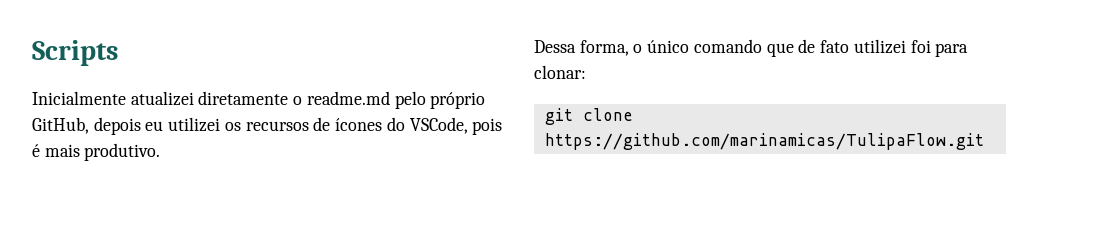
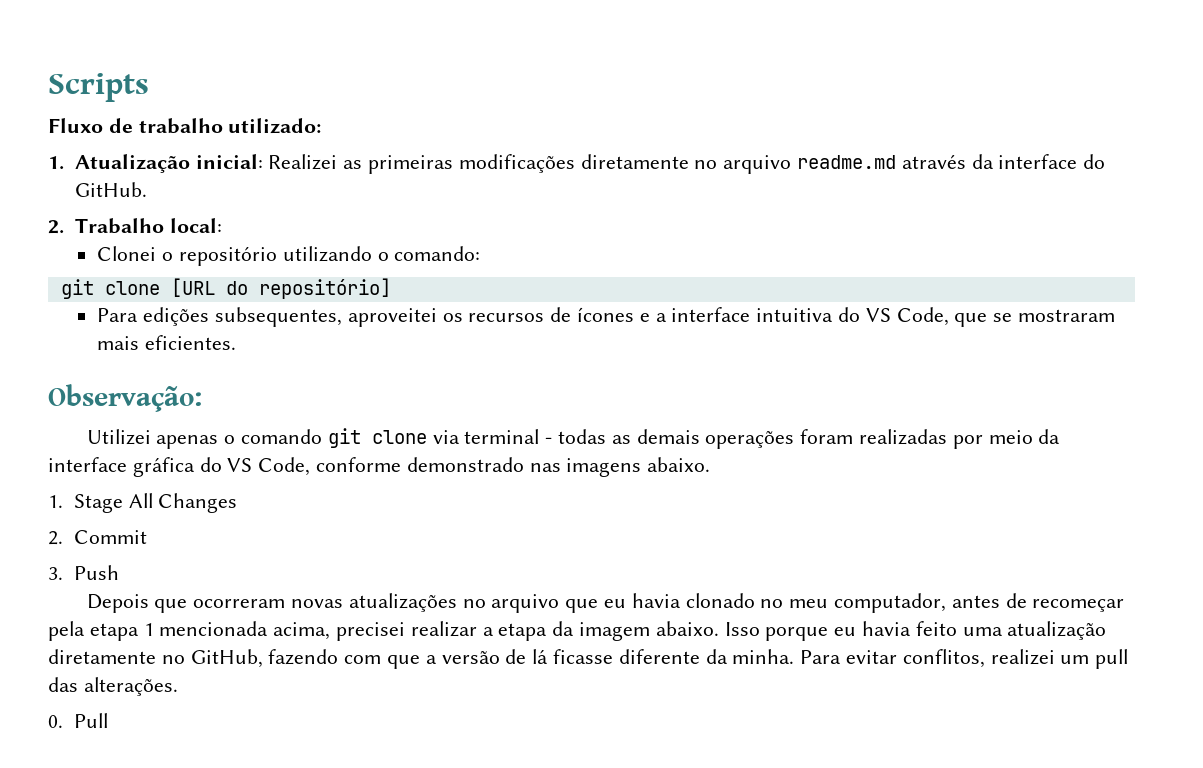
- Inicialmente atualizei diretamente o readme.md pelo próprio GitHub, depois eu utilizei os recursos de ícones do VSCode, pois é mais produtivo.
- Dessa forma, o único comando que de fato utilizei foi para clonar:
- git clone https://github.com/marinamicas/TulipaFlow.git
+ Fluxo de trabalho utilizado:
+ 1. Atualização inicial: Realizei as primeiras modificações diretamente no arquivo readme.md através da interface do GitHub.
+ 2. Trabalho local:
+ Clonei o repositório utilizando o comando:
+ git clone [URL do repositório]
+ Para edições subsequentes, aproveitei os recursos de ícones e a interface intuitiva do VS Code, que se mostraram mais eficientes.
+ Observação:
+ Utilizei apenas o comando git clone via terminal - todas as demais operações foram realizadas por meio da interface gráfica do VS Code, conforme demonstrado nas imagens abaixo.
+ 1. Stage All Changes
+ 2. Commit
+ 3. Push
+ Depois que ocorreram novas atualizações no arquivo que eu havia clonado no meu computador, antes de recomeçar pela etapa 1 mencionada acima, precisei realizar a etapa da imagem abaixo. Isso porque eu havia feito uma atualização diretamente no GitHub, fazendo com que a versão de lá ficasse diferente da minha. Para evitar conflitos, realizei um pull das alterações.
+ 0. Pull

